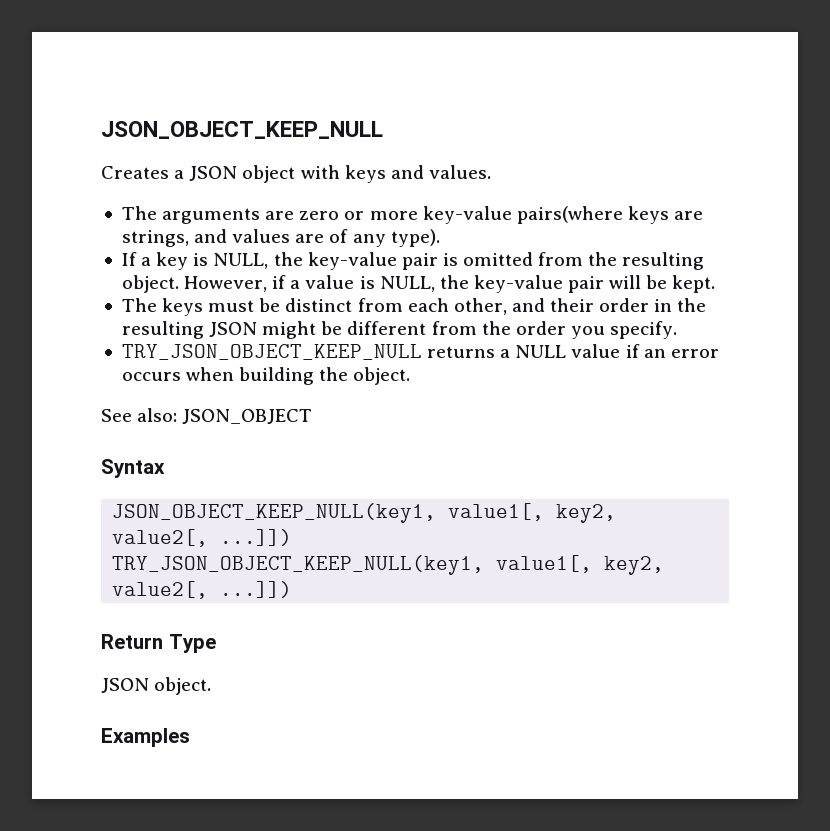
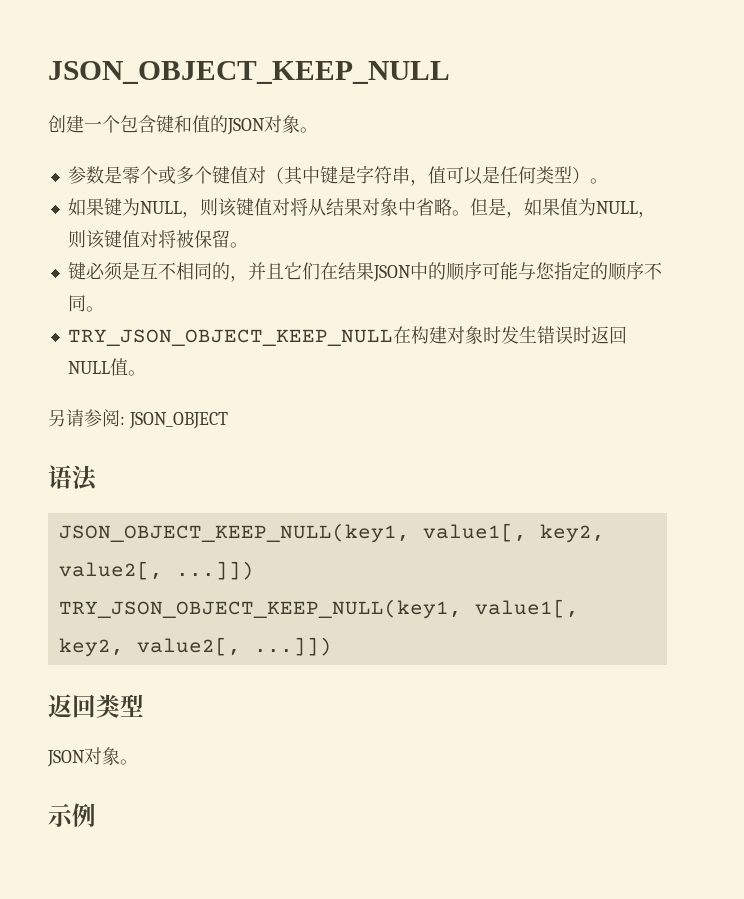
- Creates a JSON object with keys and values.
- The arguments are zero or more key-value pairs(where keys are strings, and values are of any type).
- If a key is NULL, the key-value pair is omitted from the resulting object. However, if a value is NULL, the key-value pair will be kept.
- The keys must be distinct from each other, and their order in the resulting JSON might be different from the order you specify.
- TRY_JSON_OBJECT_KEEP_NULL returns a NULL value if an error occurs when building the object.
- See also: JSON_OBJECT
+ 创建一个包含键和值的JSON对象。
+ 参数是零个或多个键值对（其中键是字符串，值可以是任何类型）。
+ 如果键为NULL，则该键值对将从结果对象中省略。但是，如果值为NULL，则该键值对将被保留。
+ 键必须是互不相同的，并且它们在结果JSON中的顺序可能与您指定的顺序不同。
+ TRY_JSON_OBJECT_KEEP_NULL在构建对象时发生错误时返回NULL值。
+ 另请参阅: JSON_OBJECT
- Syntax
+ 语法
- Return Type
- JSON object.
- Examples
+ 返回类型
+ JSON对象。
+ 示例

